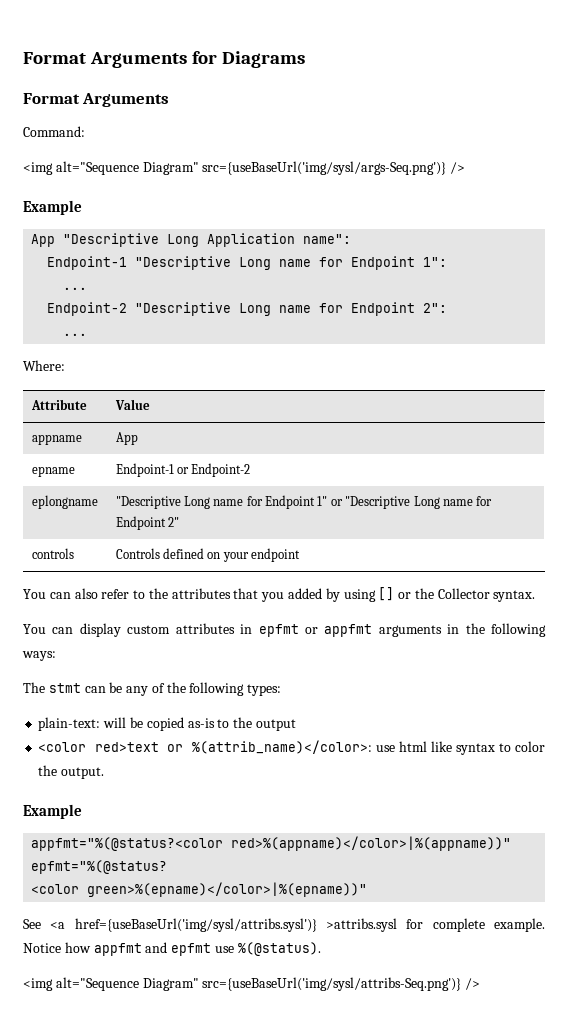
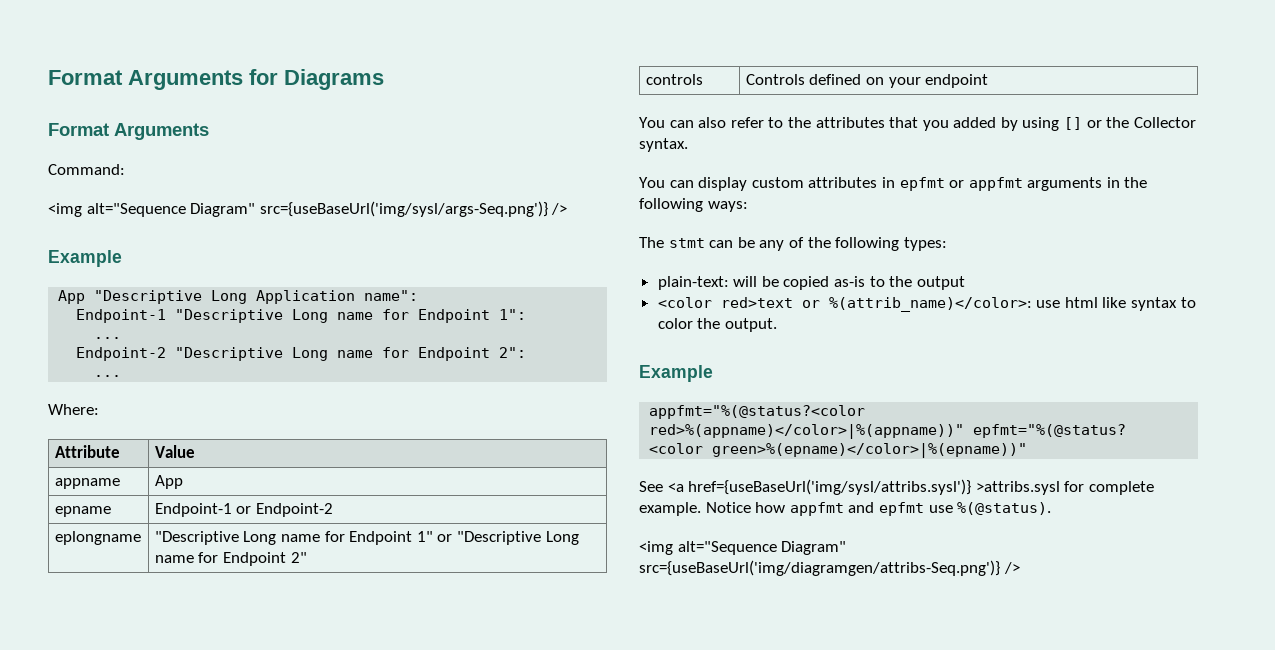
- <img alt="Sequence Diagram" src={useBaseUrl('img/sysl/attribs-Seq.png')} />
+ <img alt="Sequence Diagram" src={useBaseUrl('img/diagramgen/attribs-Seq.png')} />

